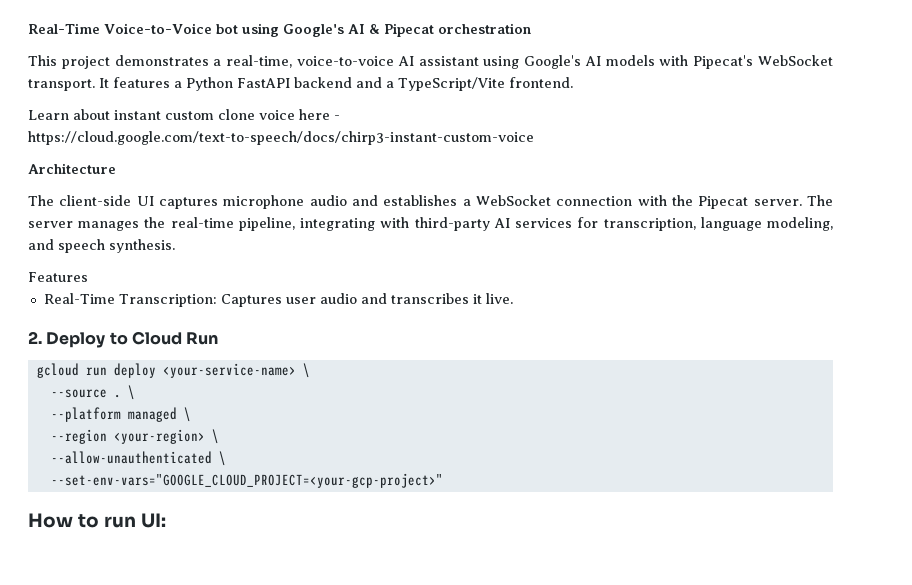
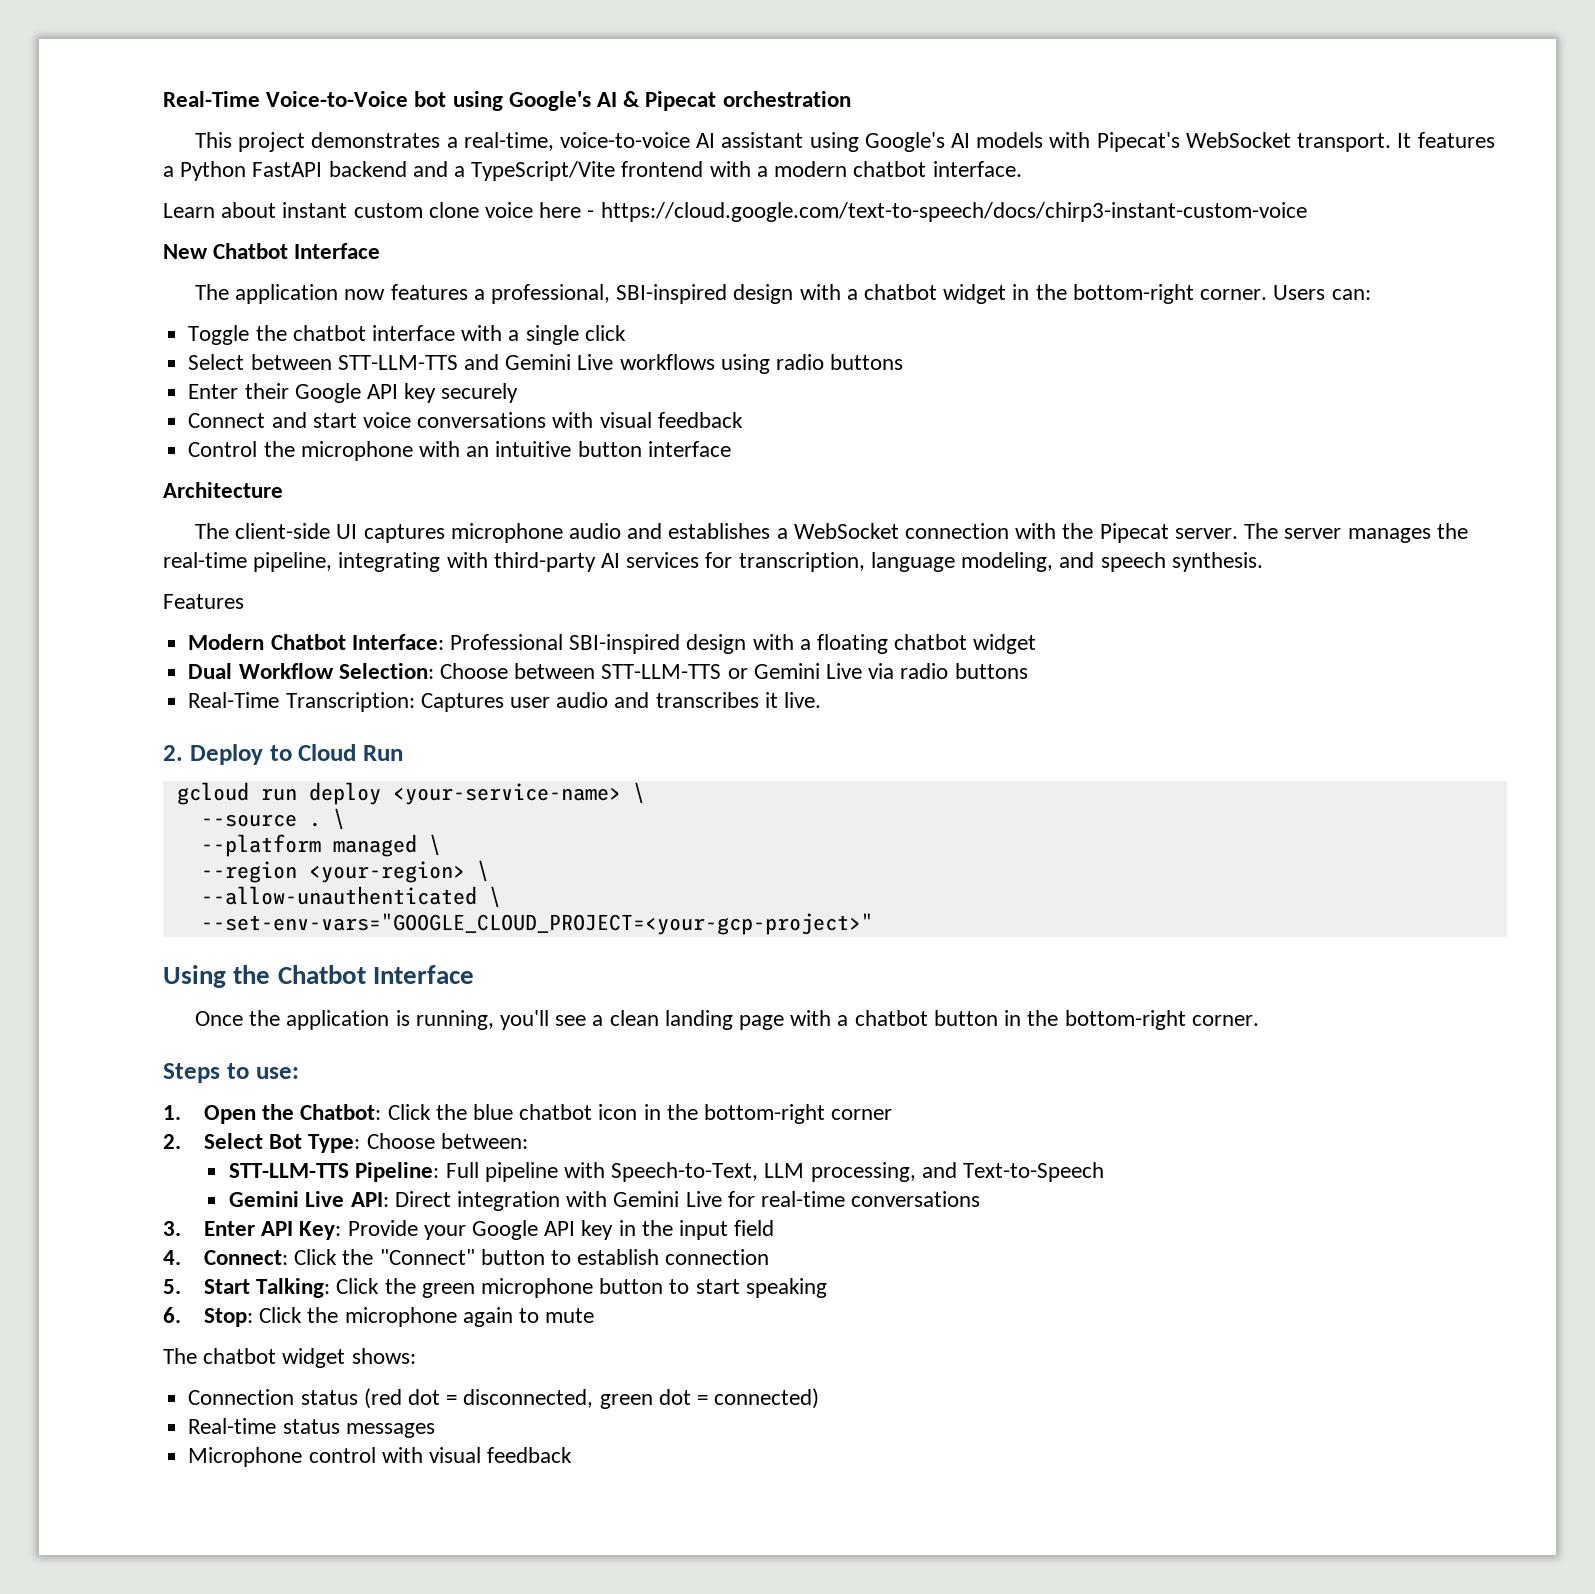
- It features a Python FastAPI backend and a TypeScript/Vite frontend.
+ It features a Python FastAPI backend and a TypeScript/Vite frontend with a modern chatbot interface.
+ New Chatbot Interface
+ The application now features a professional, SBI-inspired design with a chatbot widget in the bottom-right corner. Users can:
+ Toggle the chatbot interface with a single click
+ Select between STT-LLM-TTS and Gemini Live workflows using radio buttons
+ Enter their Google API key securely
+ Connect and start voice conversations with visual feedback
+ Control the microphone with an intuitive button interface
+ Modern Chatbot Interface: Professional SBI-inspired design with a floating chatbot widget
+ Dual Workflow Selection: Choose between STT-LLM-TTS or Gemini Live via radio buttons
- How to run UI:
+ Using the Chatbot Interface
+ Once the application is running, you'll see a clean landing page with a chatbot button in the bottom-right corner.
+ Steps to use:
+ 1. Open the Chatbot: Click the blue chatbot icon in the bottom-right corner
+ 2. Select Bot Type: Choose between:
+ STT-LLM-TTS Pipeline: Full pipeline with Speech-to-Text, LLM processing, and Text-to-Speech
+ Gemini Live API: Direct integration with Gemini Live for real-time conversations
+ 3. Enter API Key: Provide your Google API key in the input field
+ 4. Connect: Click the "Connect" button to establish connection
+ 5. Start Talking: Click the green microphone button to start speaking
+ 6. Stop: Click the microphone again to mute
+ The chatbot widget shows:
+ Connection status (red dot = disconnected, green dot = connected)
+ Real-time status messages
+ Microphone control with visual feedback

